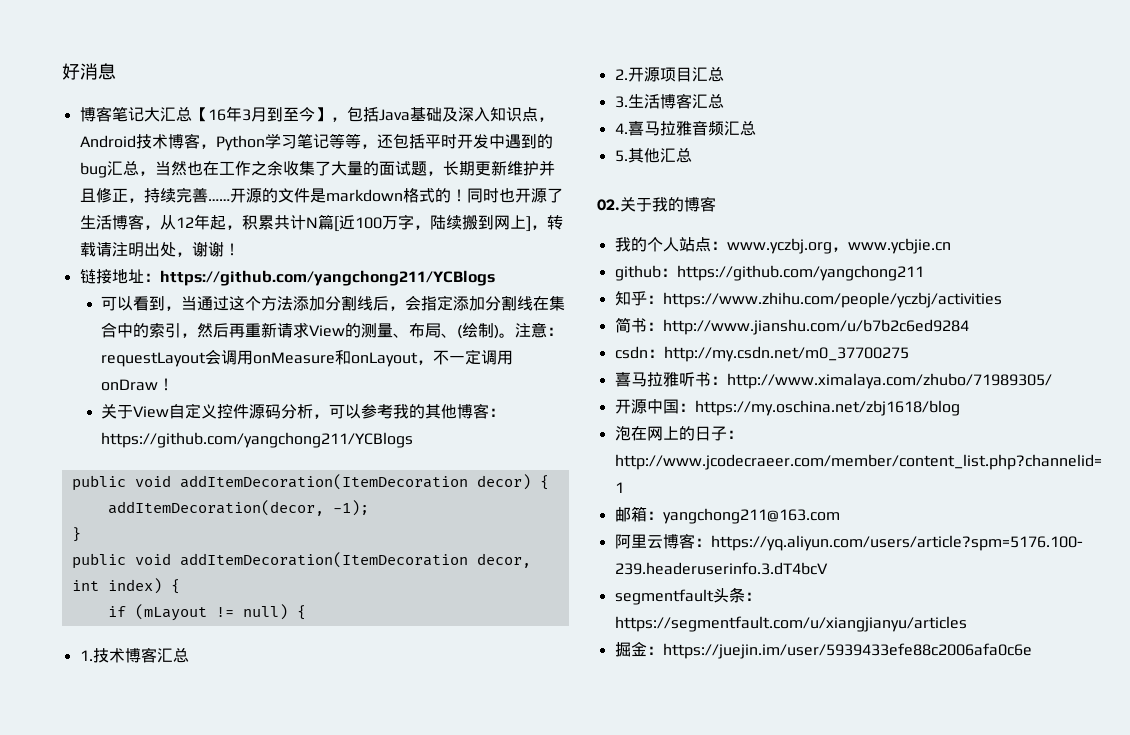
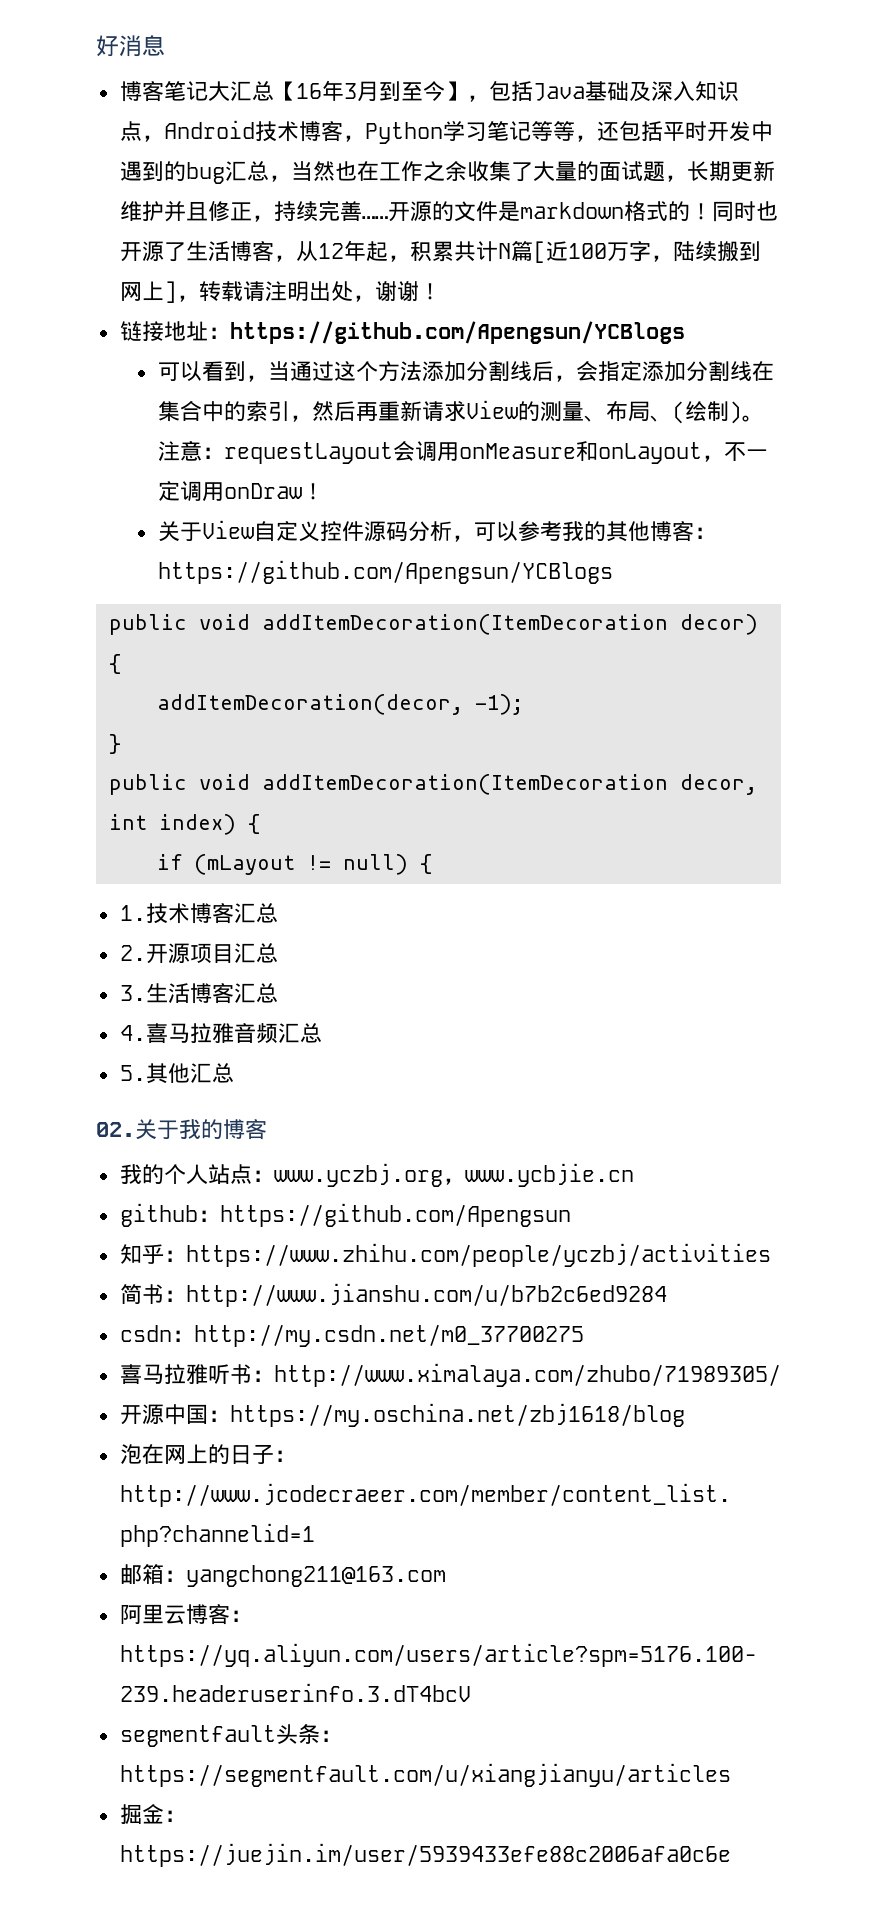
- 链接地址：https://github.com/yangchong211/YCBlogs
+ 链接地址：https://github.com/Apengsun/YCBlogs
- 关于View自定义控件源码分析，可以参考我的其他博客：https://github.com/yangchong211/YCBlogs
+ 关于View自定义控件源码分析，可以参考我的其他博客：https://github.com/Apengsun/YCBlogs
- github：https://github.com/yangchong211
+ github：https://github.com/Apengsun

